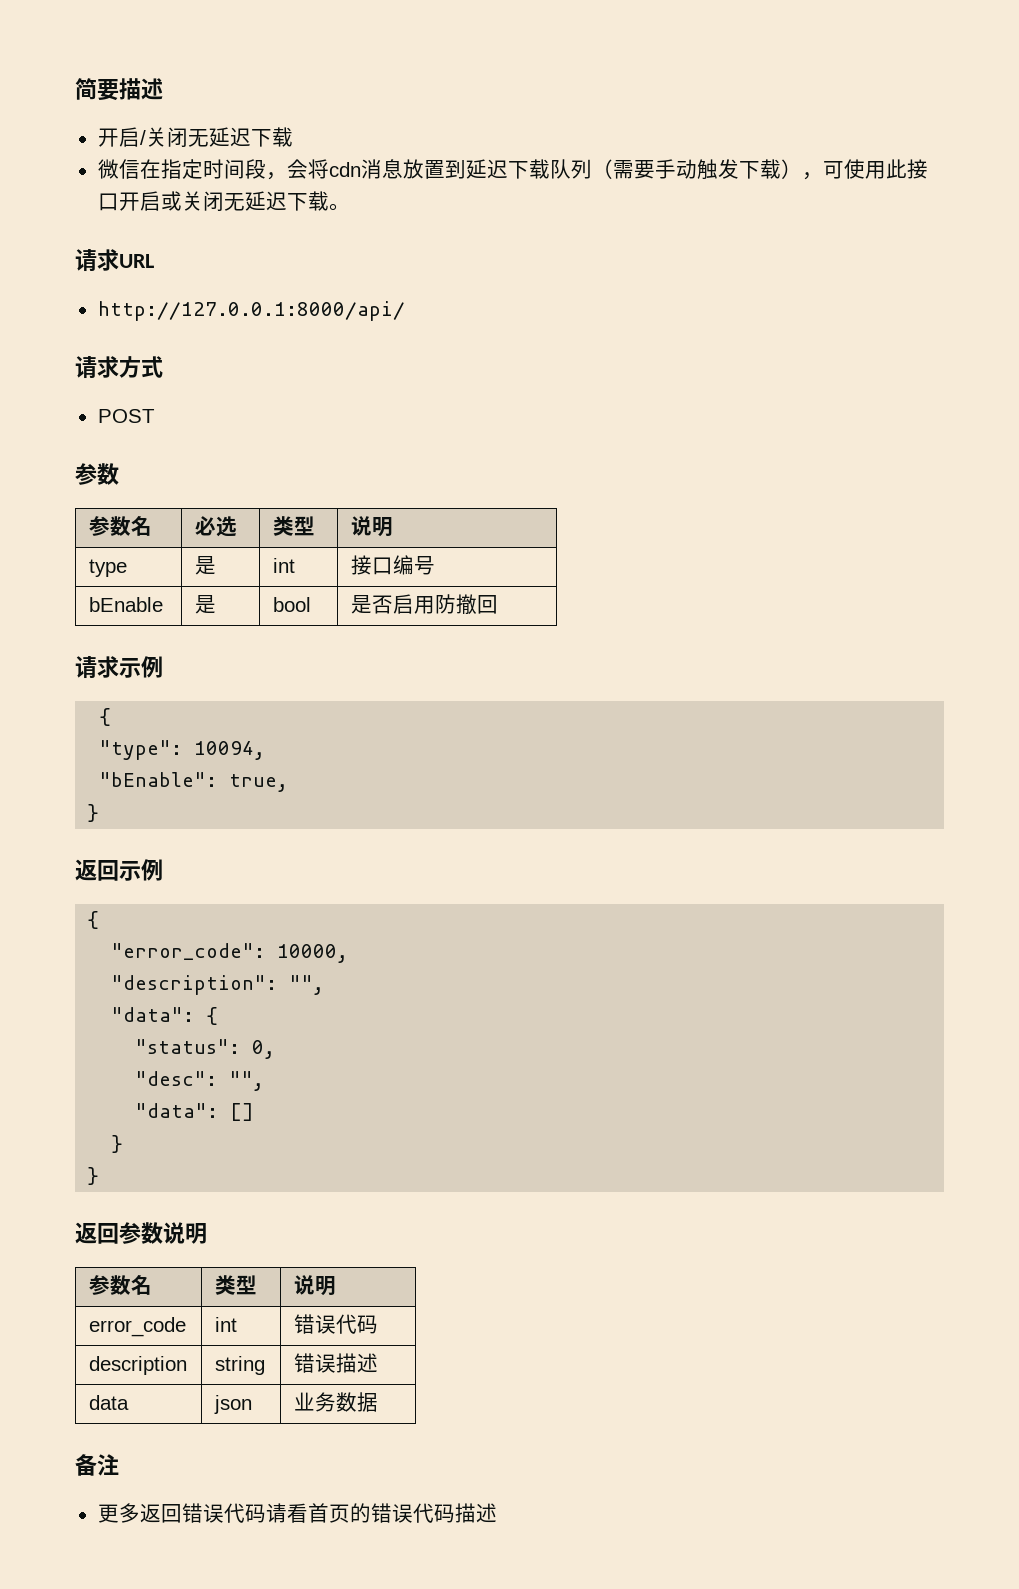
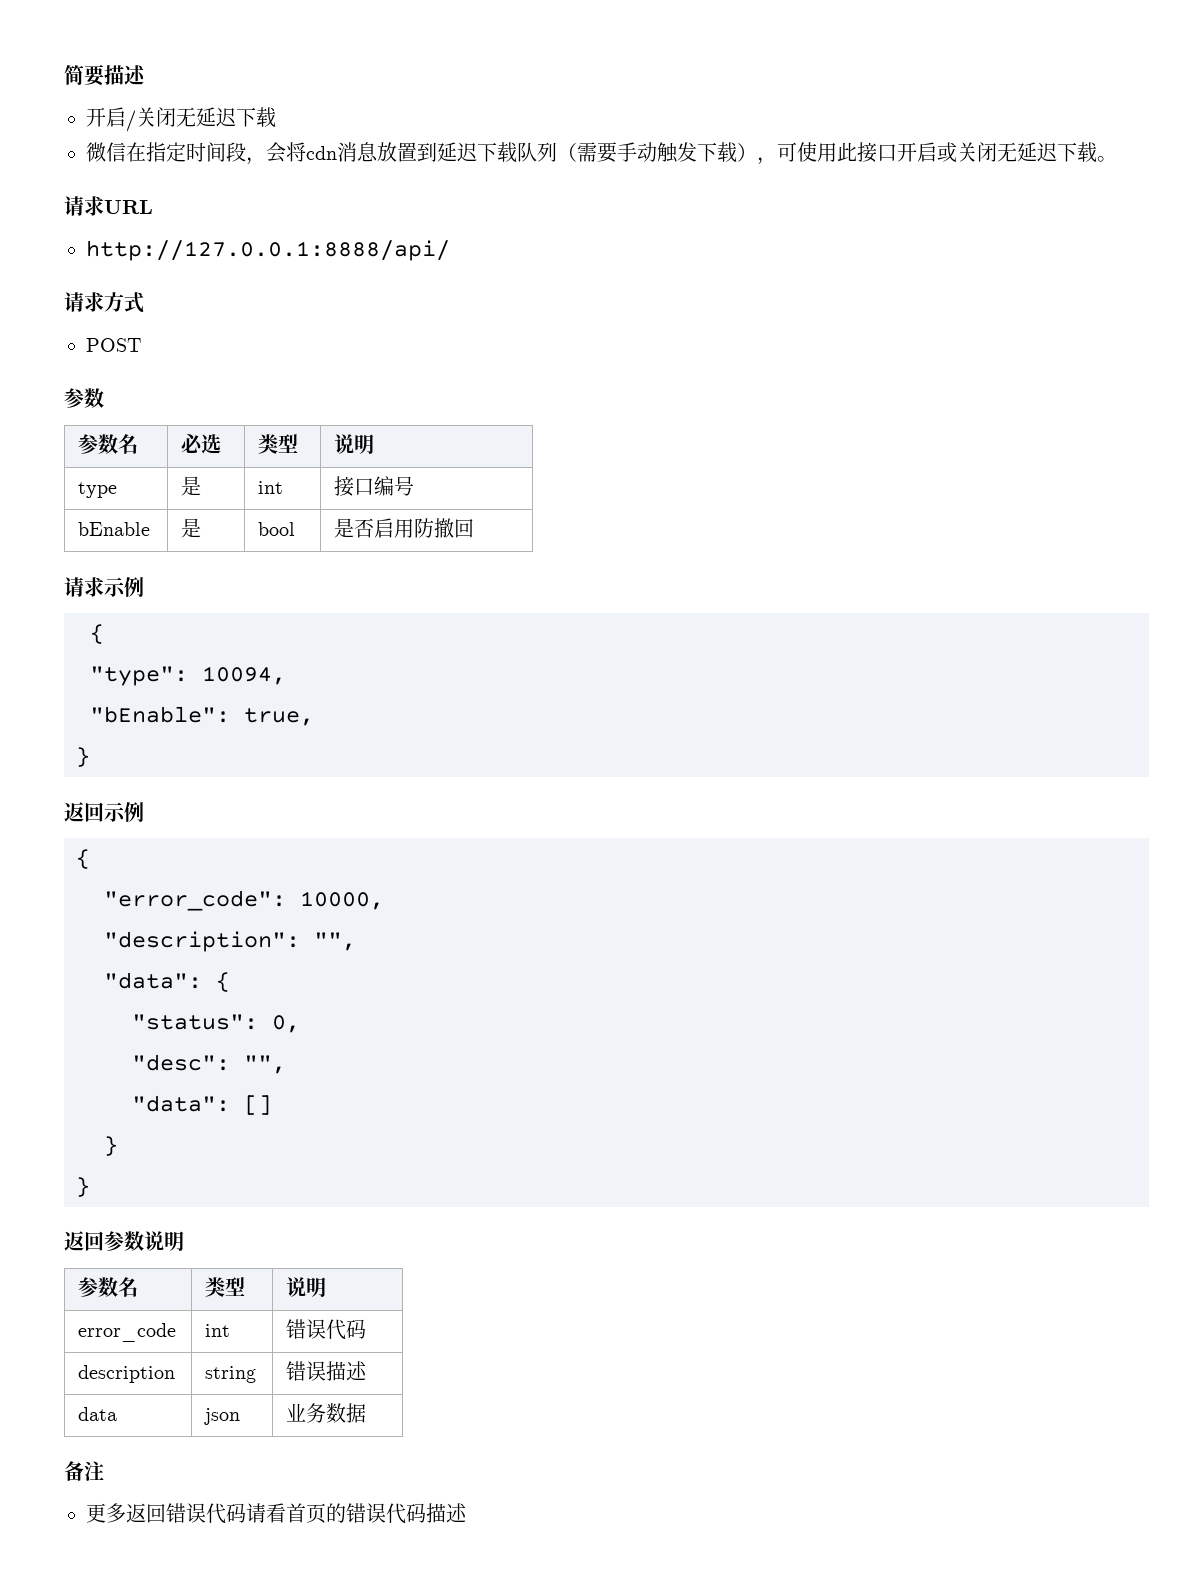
- http://127.0.0.1:8000/api/
+ http://127.0.0.1:8888/api/

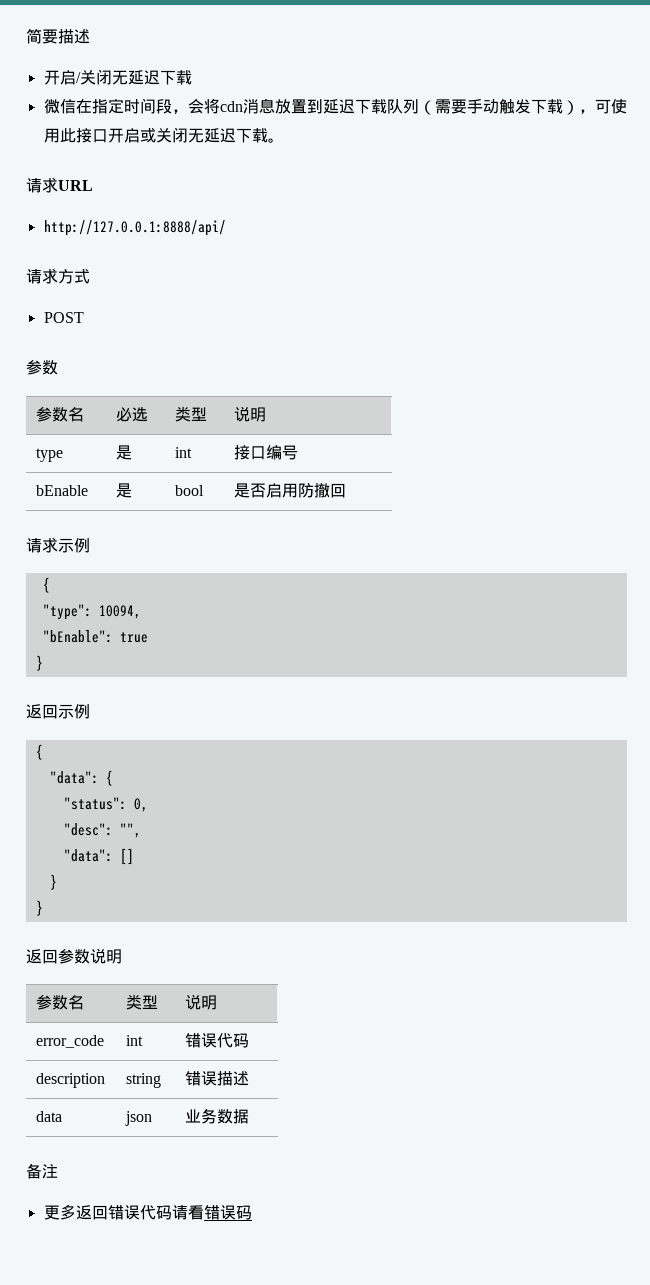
- "bEnable": true,
+ "bEnable": true
- "error_code": 10000,
- "description": "",
- 更多返回错误代码请看首页的错误代码描述
+ 更多返回错误代码请看错误码

